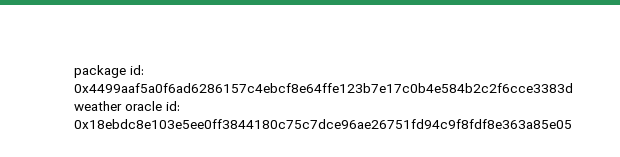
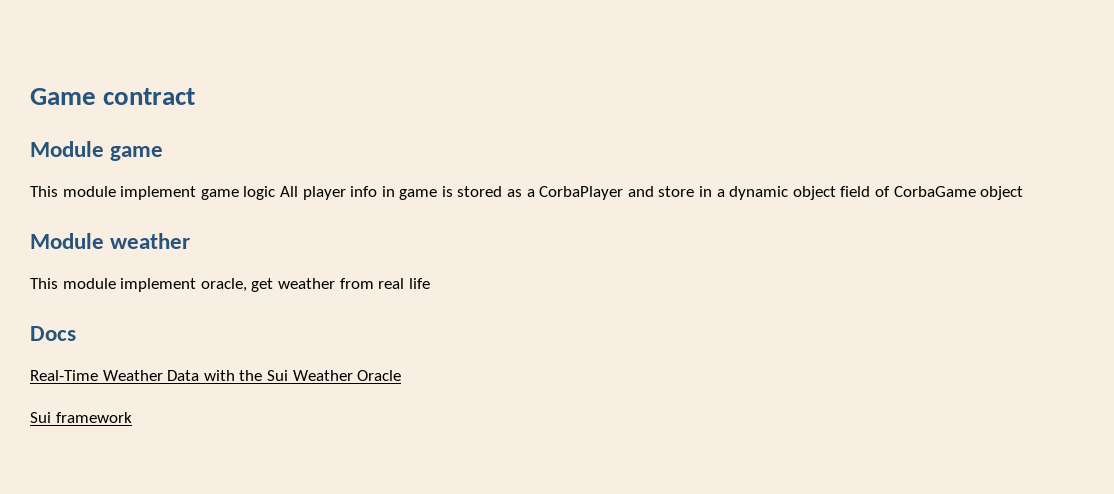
- package id: 0x4499aaf5a0f6ad6286157c4ebcf8e64ffe123b7e17c0b4e584b2c2f6cce3383d weather oracle id: 0x18ebdc8e103e5ee0ff3844180c75c7dce96ae26751fd94c9f8fdf8e363a85e05
+ Game contract
+ Module game
+ This module implement game logic All player info in game is stored as a CorbaPlayer and store in a dynamic object field of CorbaGame object
+ Module weather
+ This module implement oracle, get weather from real life
+ Docs
+ Real-Time Weather Data with the Sui Weather Oracle
+ Sui framework

